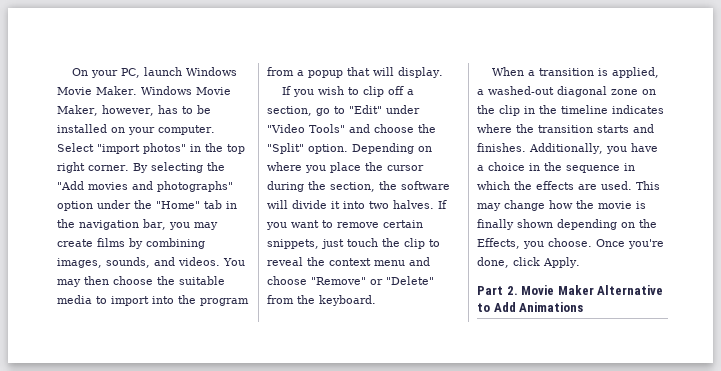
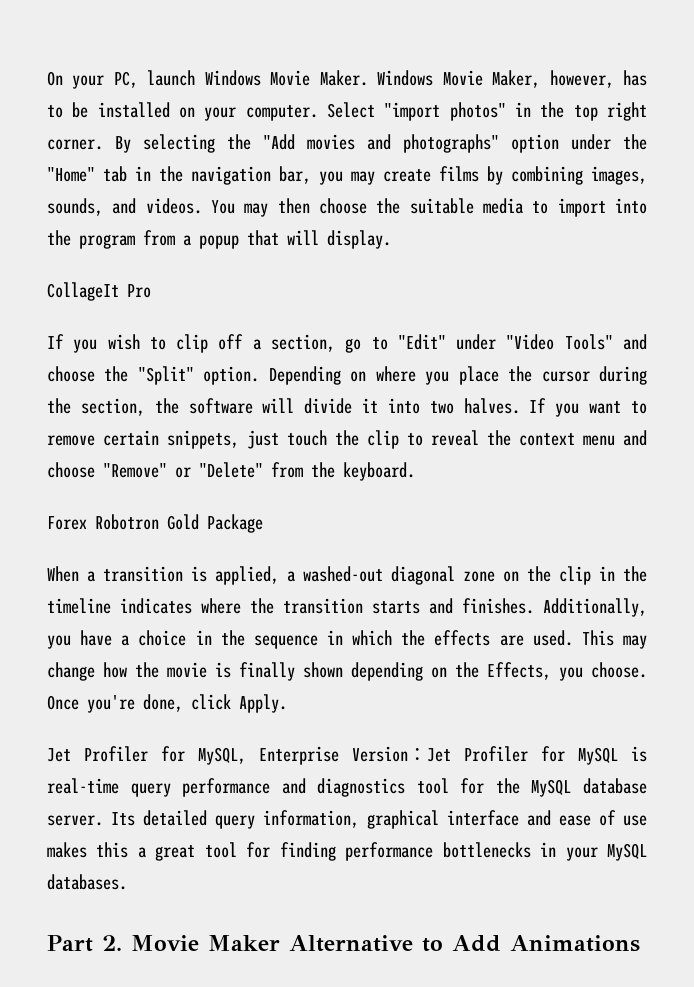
+ CollageIt Pro
+ Forex Robotron Gold Package
+ Jet Profiler for MySQL, Enterprise Version：Jet Profiler for MySQL is real-time query performance and diagnostics tool for the MySQL database server. Its detailed query information, graphical interface and ease of use makes this a great tool for finding performance bottlenecks in your MySQL databases.

